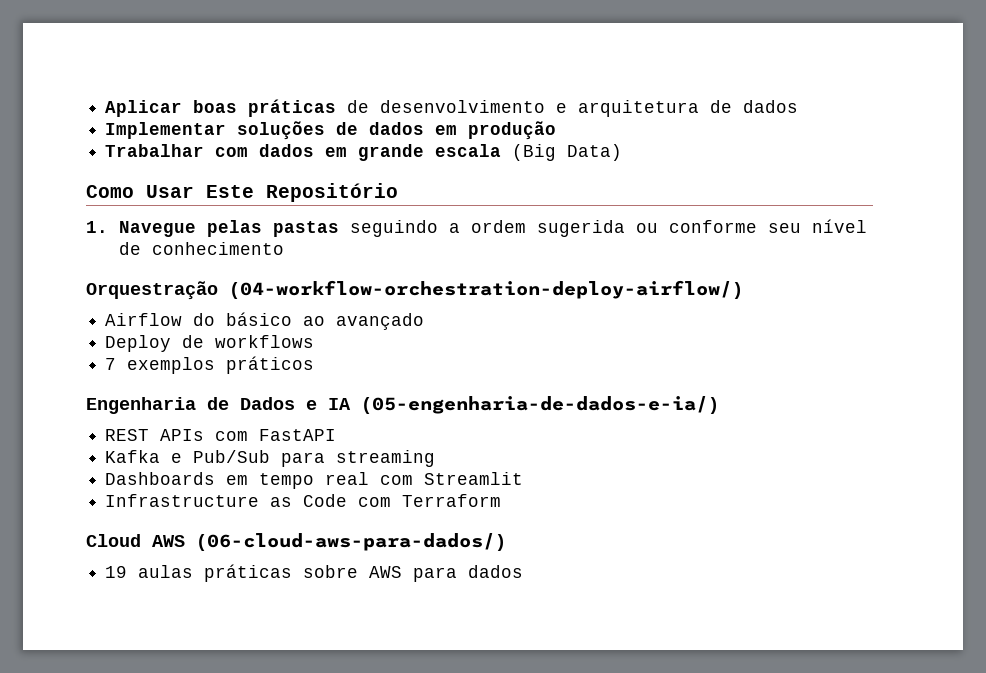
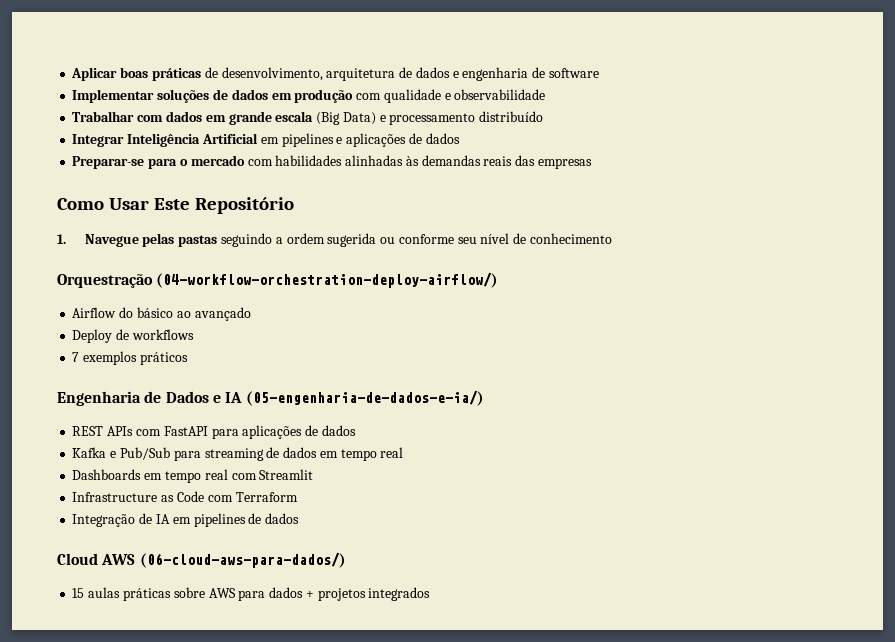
- Aplicar boas práticas de desenvolvimento e arquitetura de dados
+ Aplicar boas práticas de desenvolvimento, arquitetura de dados e engenharia de software
- Implementar soluções de dados em produção
+ Implementar soluções de dados em produção com qualidade e observabilidade
- Trabalhar com dados em grande escala (Big Data)
+ Trabalhar com dados em grande escala (Big Data) e processamento distribuído
+ Integrar Inteligência Artificial em pipelines e aplicações de dados
+ Preparar-se para o mercado com habilidades alinhadas às demandas reais das empresas
- REST APIs com FastAPI
+ REST APIs com FastAPI para aplicações de dados
- Kafka e Pub/Sub para streaming
+ Kafka e Pub/Sub para streaming de dados em tempo real
+ Integração de IA em pipelines de dados
- 19 aulas práticas sobre AWS para dados
+ 15 aulas práticas sobre AWS para dados + projetos integrados

